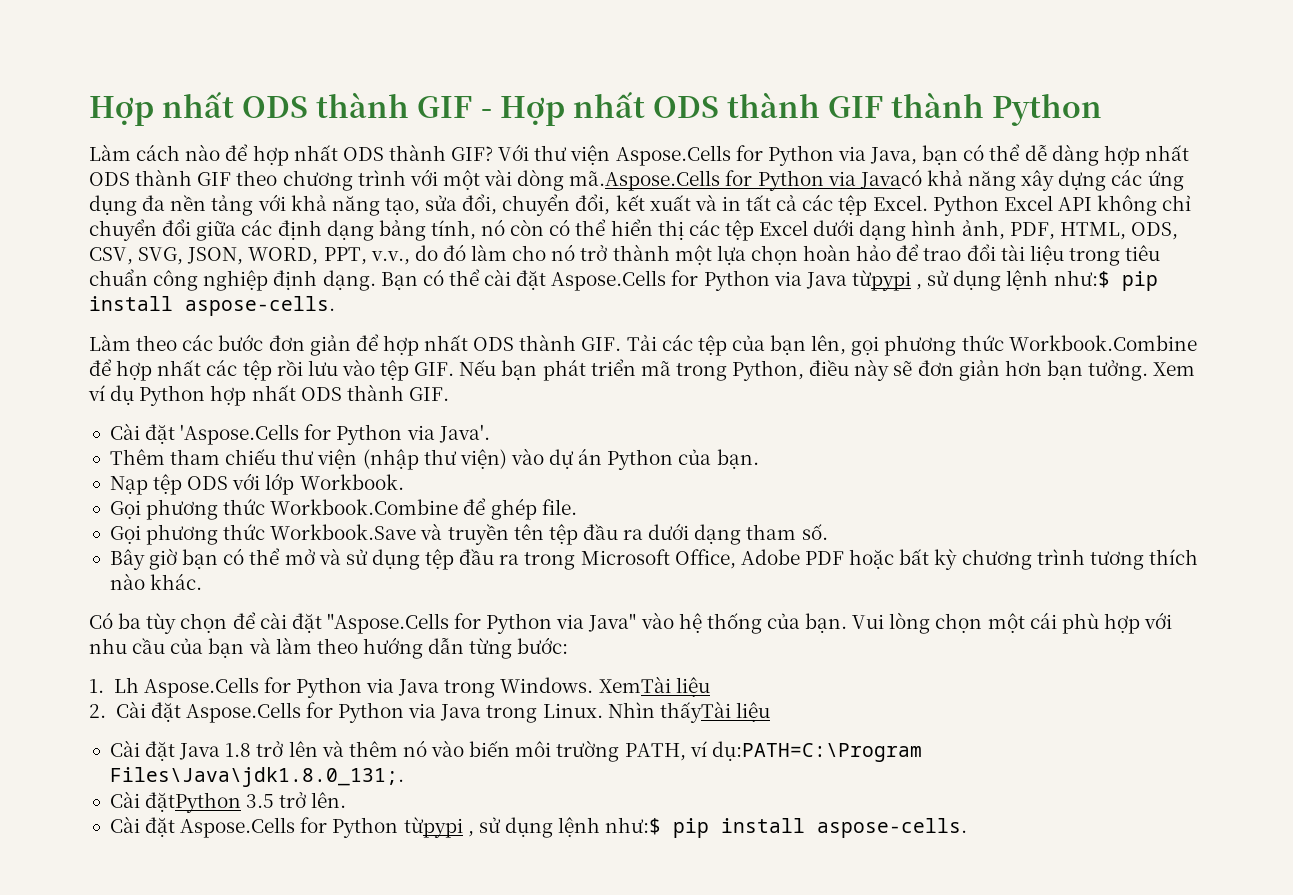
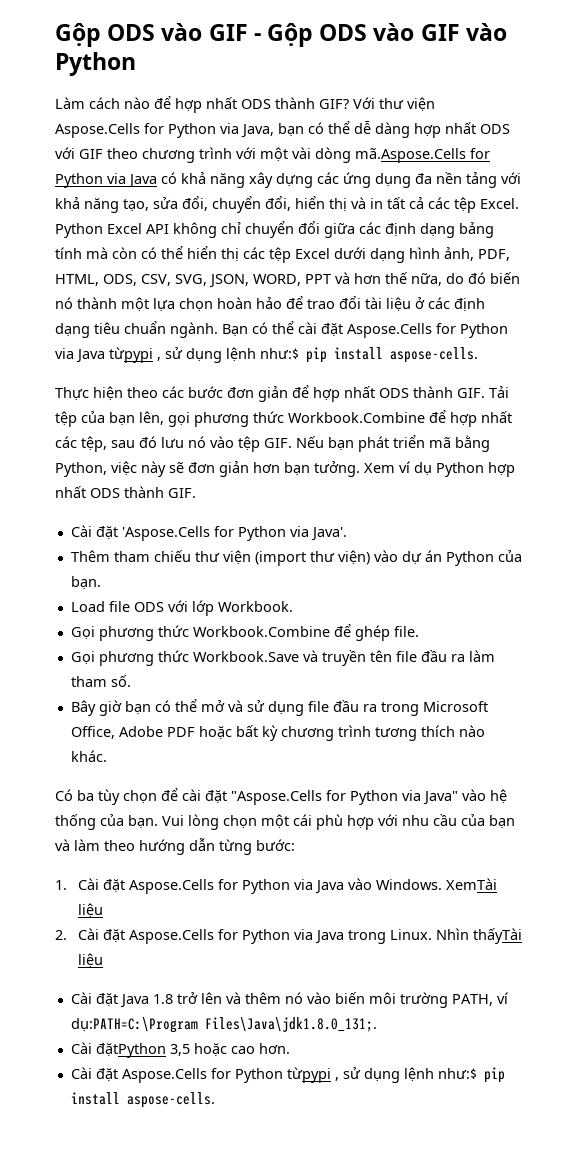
- Hợp nhất ODS thành GIF - Hợp nhất ODS thành GIF thành Python
+ Gộp ODS vào GIF - Gộp ODS vào GIF vào Python
- Với thư viện Aspose.Cells for Python via Java, bạn có thể dễ dàng hợp nhất ODS thành GIF theo chương trình với một vài dòng mã.Aspose.Cells for Python via Javacó khả năng xây dựng các ứng dụng đa nền tảng với khả năng tạo, sửa đổi, chuyển đổi, kết xuất và in tất cả các tệp Excel.
+ Với thư viện Aspose.Cells for Python via Java, bạn có thể dễ dàng hợp nhất ODS với GIF theo chương trình với một vài dòng mã.Aspose.Cells for Python via Java có khả năng xây dựng các ứng dụng đa nền tảng với khả năng tạo, sửa đổi, chuyển đổi, hiển thị và in tất cả các tệp Excel.
- Python Excel API không chỉ chuyển đổi giữa các định dạng bảng tính, nó còn có thể hiển thị các tệp Excel dưới dạng hình ảnh, PDF, HTML, ODS, CSV, SVG, JSON, WORD, PPT, v.v., do đó làm cho nó trở thành một lựa chọn hoàn hảo để trao đổi tài liệu trong tiêu chuẩn công nghiệp định dạng.
+ Python Excel API không chỉ chuyển đổi giữa các định dạng bảng tính mà còn có thể hiển thị các tệp Excel dưới dạng hình ảnh, PDF, HTML, ODS, CSV, SVG, JSON, WORD, PPT và hơn thế nữa, do đó biến nó thành một lựa chọn hoàn hảo để trao đổi tài liệu ở các định dạng tiêu chuẩn ngành.
- Làm theo các bước đơn giản để hợp nhất ODS thành GIF. Tải các tệp của bạn lên, gọi phương thức Workbook.Combine để hợp nhất các tệp rồi lưu vào tệp GIF. Nếu bạn phát triển mã trong Python, điều này sẽ đơn giản hơn bạn tưởng.
+ Thực hiện theo các bước đơn giản để hợp nhất ODS thành GIF. Tải tệp của bạn lên, gọi phương thức Workbook.Combine để hợp nhất các tệp, sau đó lưu nó vào tệp GIF. Nếu bạn phát triển mã bằng Python, việc này sẽ đơn giản hơn bạn tưởng.
- Thêm tham chiếu thư viện (nhập thư viện) vào dự án Python của bạn.
+ Thêm tham chiếu thư viện (import thư viện) vào dự án Python của bạn.
- Nạp tệp ODS với lớp Workbook.
+ Load file ODS với lớp Workbook.
- Gọi phương thức Workbook.Save và truyền tên tệp đầu ra dưới dạng tham số.
+ Gọi phương thức Workbook.Save và truyền tên file đầu ra làm tham số.
- Bây giờ bạn có thể mở và sử dụng tệp đầu ra trong Microsoft Office, Adobe PDF hoặc bất kỳ chương trình tương thích nào khác.
+ Bây giờ bạn có thể mở và sử dụng file đầu ra trong Microsoft Office, Adobe PDF hoặc bất kỳ chương trình tương thích nào khác.
- 1. Lh Aspose.Cells for Python via Java trong Windows.
+ 1. Cài đặt Aspose.Cells for Python via Java vào Windows.
- Cài đặtPython 3.5 trở lên.
+ Cài đặtPython 3,5 hoặc cao hơn.

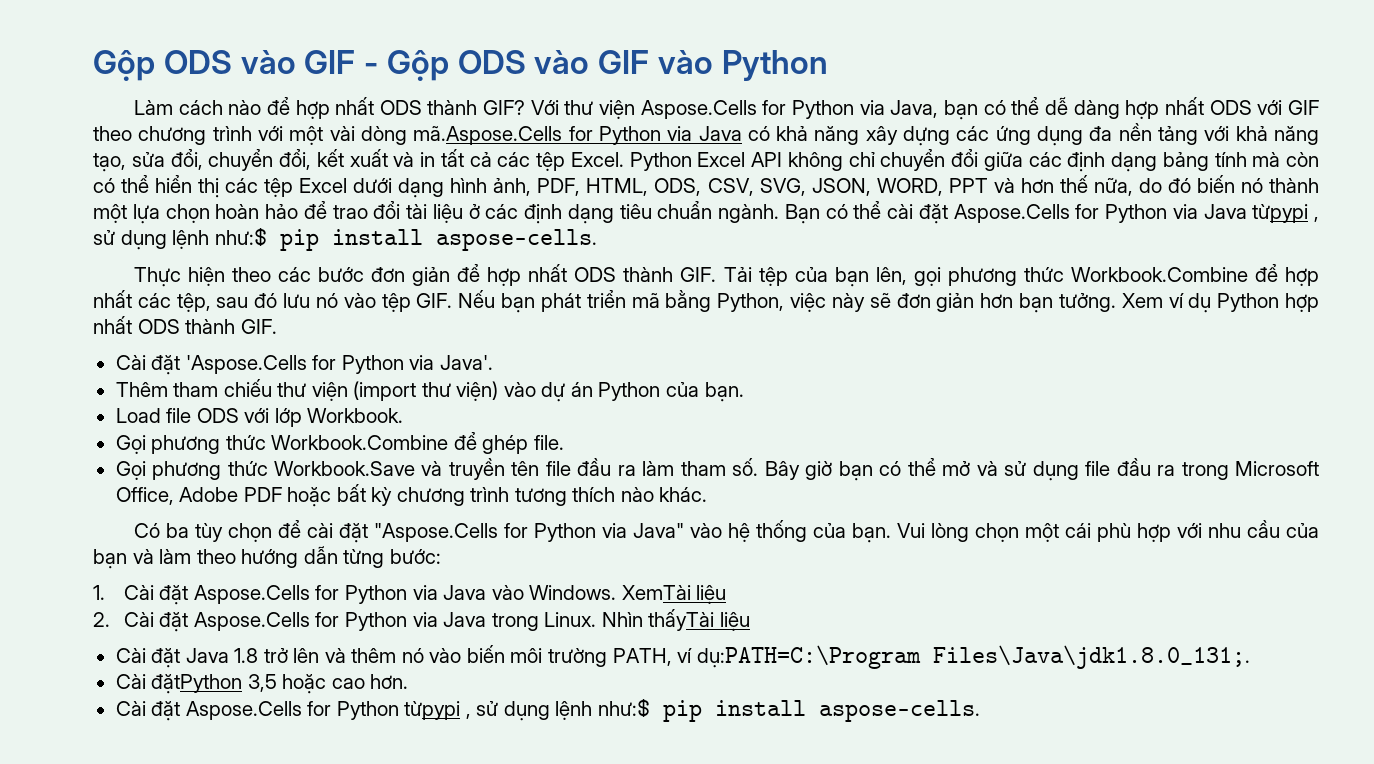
- Với thư viện Aspose.Cells for Python via Java, bạn có thể dễ dàng hợp nhất ODS với GIF theo chương trình với một vài dòng mã.Aspose.Cells for Python via Java có khả năng xây dựng các ứng dụng đa nền tảng với khả năng tạo, sửa đổi, chuyển đổi, hiển thị và in tất cả các tệp Excel.
+ Với thư viện Aspose.Cells for Python via Java, bạn có thể dễ dàng hợp nhất ODS với GIF theo chương trình với một vài dòng mã.Aspose.Cells for Python via Java có khả năng xây dựng các ứng dụng đa nền tảng với khả năng tạo, sửa đổi, chuyển đổi, kết xuất và in tất cả các tệp Excel.
- Gọi phương thức Workbook.Save và truyền tên file đầu ra làm tham số.
- Bây giờ bạn có thể mở và sử dụng file đầu ra trong Microsoft Office, Adobe PDF hoặc bất kỳ chương trình tương thích nào khác.
+ Gọi phương thức Workbook.Save và truyền tên file đầu ra làm tham số. Bây giờ bạn có thể mở và sử dụng file đầu ra trong Microsoft Office, Adobe PDF hoặc bất kỳ chương trình tương thích nào khác.

